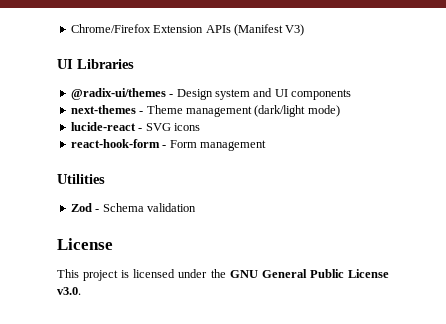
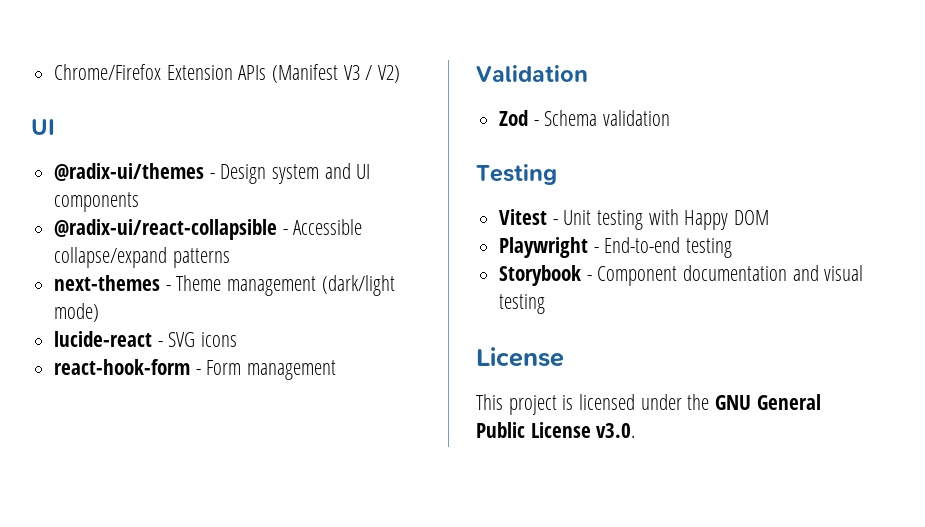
- Chrome/Firefox Extension APIs (Manifest V3)
- UI Libraries
+ Chrome/Firefox Extension APIs (Manifest V3 / V2)
+ UI
+ @radix-ui/react-collapsible - Accessible collapse/expand patterns
- Utilities
+ Validation
+ Testing
+ Vitest - Unit testing with Happy DOM
+ Playwright - End-to-end testing
+ Storybook - Component documentation and visual testing

